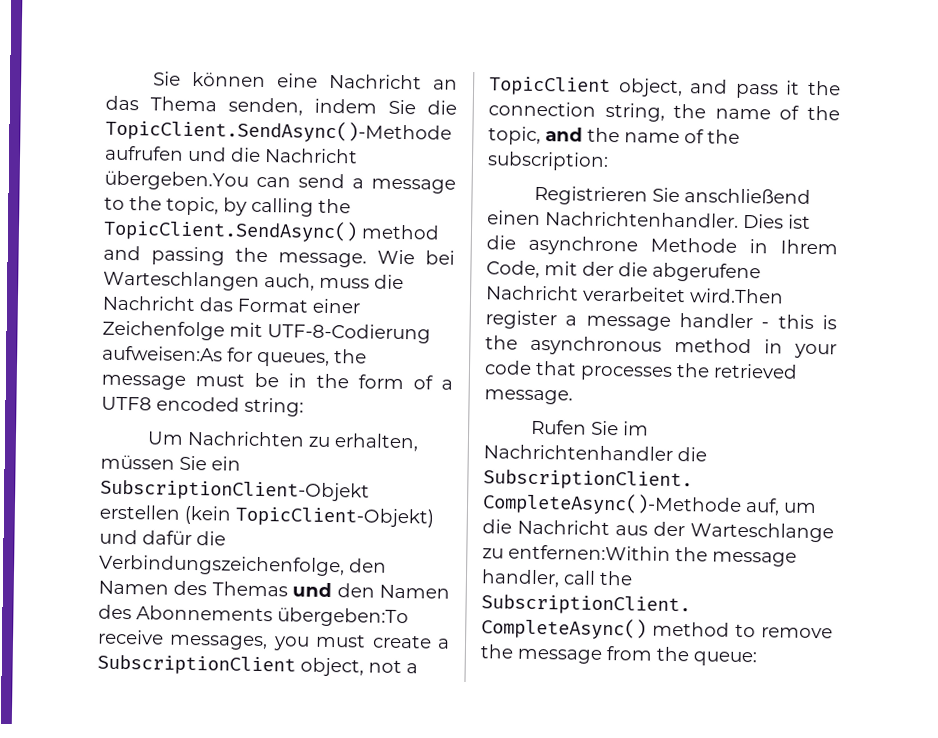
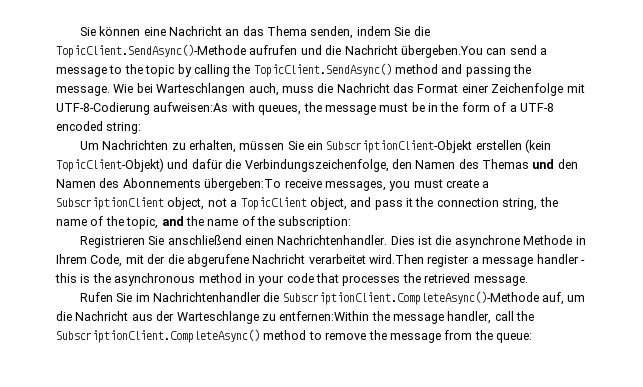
- Sie können eine Nachricht an das Thema senden, indem Sie die TopicClient.SendAsync()-Methode aufrufen und die Nachricht übergeben.You can send a message to the topic, by calling the TopicClient.SendAsync() method and passing the message.
+ Sie können eine Nachricht an das Thema senden, indem Sie die TopicClient.SendAsync()-Methode aufrufen und die Nachricht übergeben.You can send a message to the topic by calling the TopicClient.SendAsync() method and passing the message.
- Wie bei Warteschlangen auch, muss die Nachricht das Format einer Zeichenfolge mit UTF-8-Codierung aufweisen:As for queues, the message must be in the form of a UTF8 encoded string:
+ Wie bei Warteschlangen auch, muss die Nachricht das Format einer Zeichenfolge mit UTF-8-Codierung aufweisen:As with queues, the message must be in the form of a UTF-8 encoded string:

